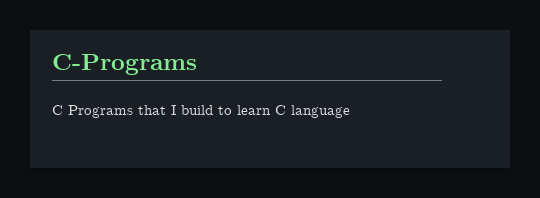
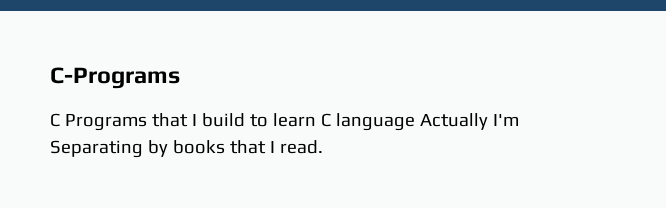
- C Programs that I build to learn C language
+ C Programs that I build to learn C language Actually I'm Separating by books that I read.

